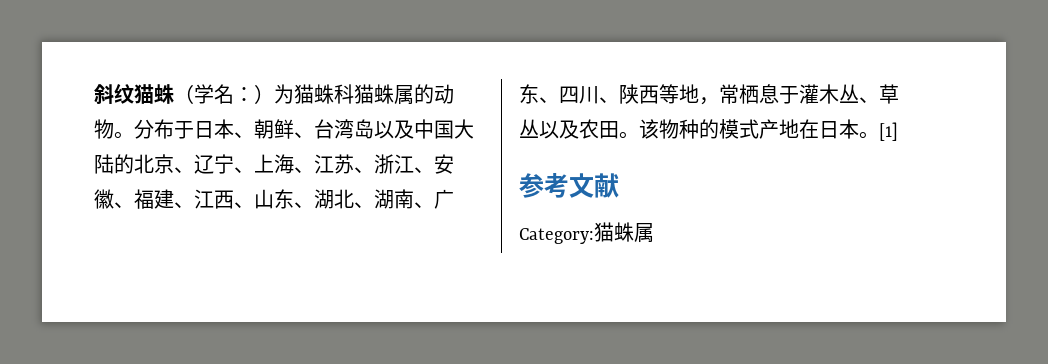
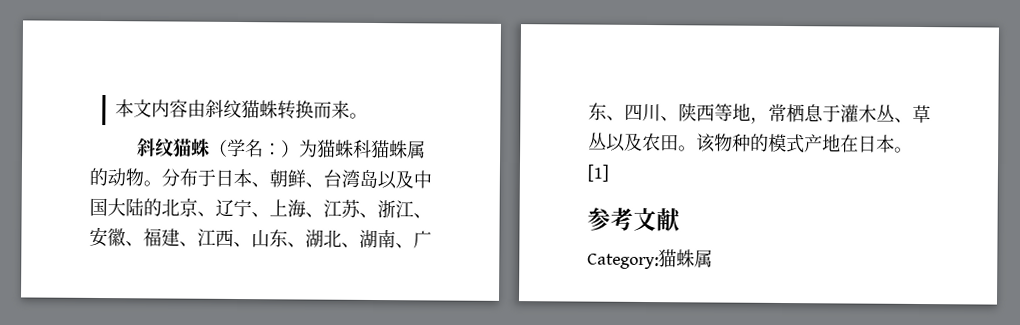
+ 本文内容由斜纹猫蛛转换而来。

